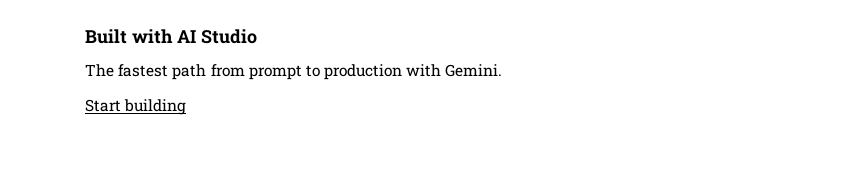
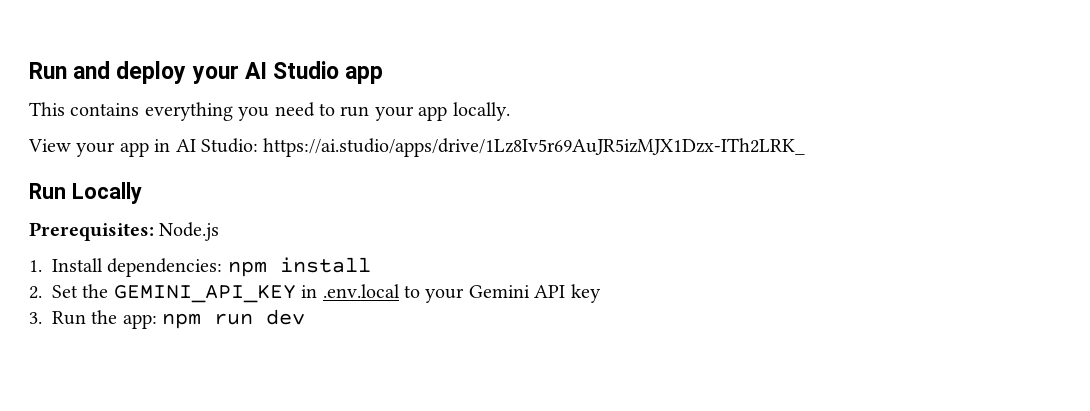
- Built with AI Studio
- The fastest path from prompt to production with Gemini.
- Start building
+ Run and deploy your AI Studio app
+ This contains everything you need to run your app locally.
+ View your app in AI Studio: https://ai.studio/apps/drive/1Lz8Iv5r69AuJR5izMJX1Dzx-ITh2LRK_
+ Run Locally
+ Prerequisites: Node.js
+ 1. Install dependencies: npm install
+ 2. Set the GEMINI_API_KEY in .env.local to your Gemini API key
+ 3. Run the app: npm run dev

